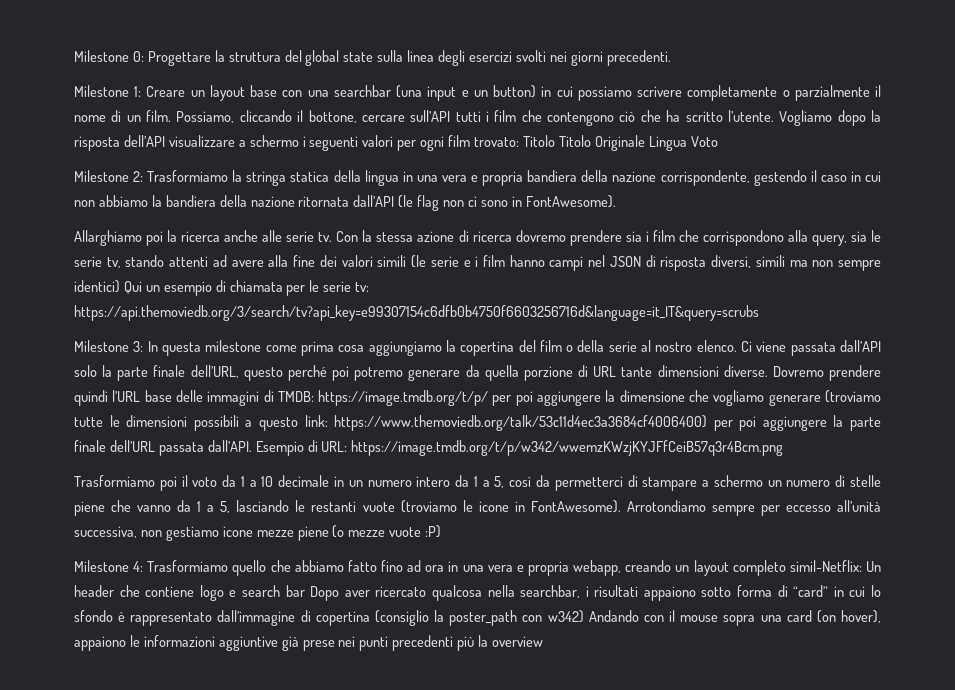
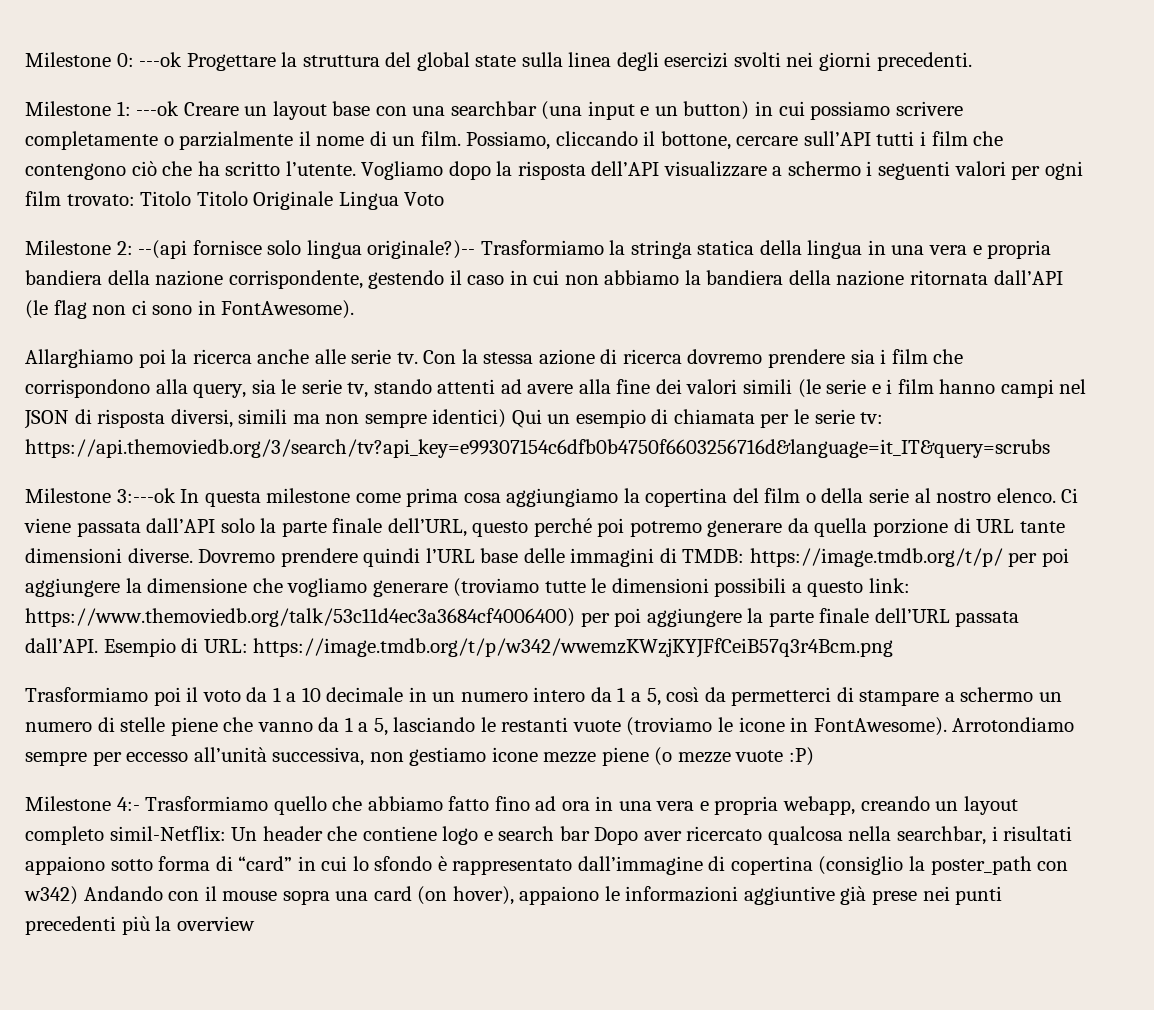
- Milestone 0: Progettare la struttura del global state sulla linea degli esercizi svolti nei giorni precedenti.
+ Milestone 0: ---ok Progettare la struttura del global state sulla linea degli esercizi svolti nei giorni precedenti.
- Milestone 1: Creare un layout base con una searchbar (una input e un button) in cui possiamo scrivere completamente o parzialmente il nome di un film.
+ Milestone 1: ---ok Creare un layout base con una searchbar (una input e un button) in cui possiamo scrivere completamente o parzialmente il nome di un film.
- Milestone 2: Trasformiamo la stringa statica della lingua in una vera e propria bandiera della nazione corrispondente, gestendo il caso in cui non abbiamo la bandiera della nazione ritornata dall’API (le flag non ci sono in FontAwesome).
+ Milestone 2: --(api fornisce solo lingua originale?)-- Trasformiamo la stringa statica della lingua in una vera e propria bandiera della nazione corrispondente, gestendo il caso in cui non abbiamo la bandiera della nazione ritornata dall’API (le flag non ci sono in FontAwesome).
- Milestone 3: In questa milestone come prima cosa aggiungiamo la copertina del film o della serie al nostro elenco.
+ Milestone 3:---ok In questa milestone come prima cosa aggiungiamo la copertina del film o della serie al nostro elenco.
- Milestone 4: Trasformiamo quello che abbiamo fatto fino ad ora in una vera e propria webapp, creando un layout completo simil-Netflix:
+ Milestone 4:- Trasformiamo quello che abbiamo fatto fino ad ora in una vera e propria webapp, creando un layout completo simil-Netflix:

